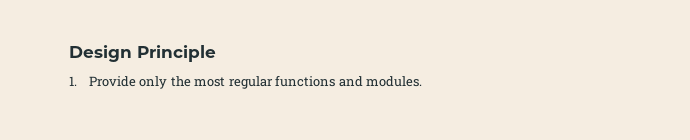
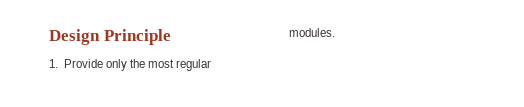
- 1. Provide only the most regular functions and modules.
+ 1. Provide only the most regular modules.

